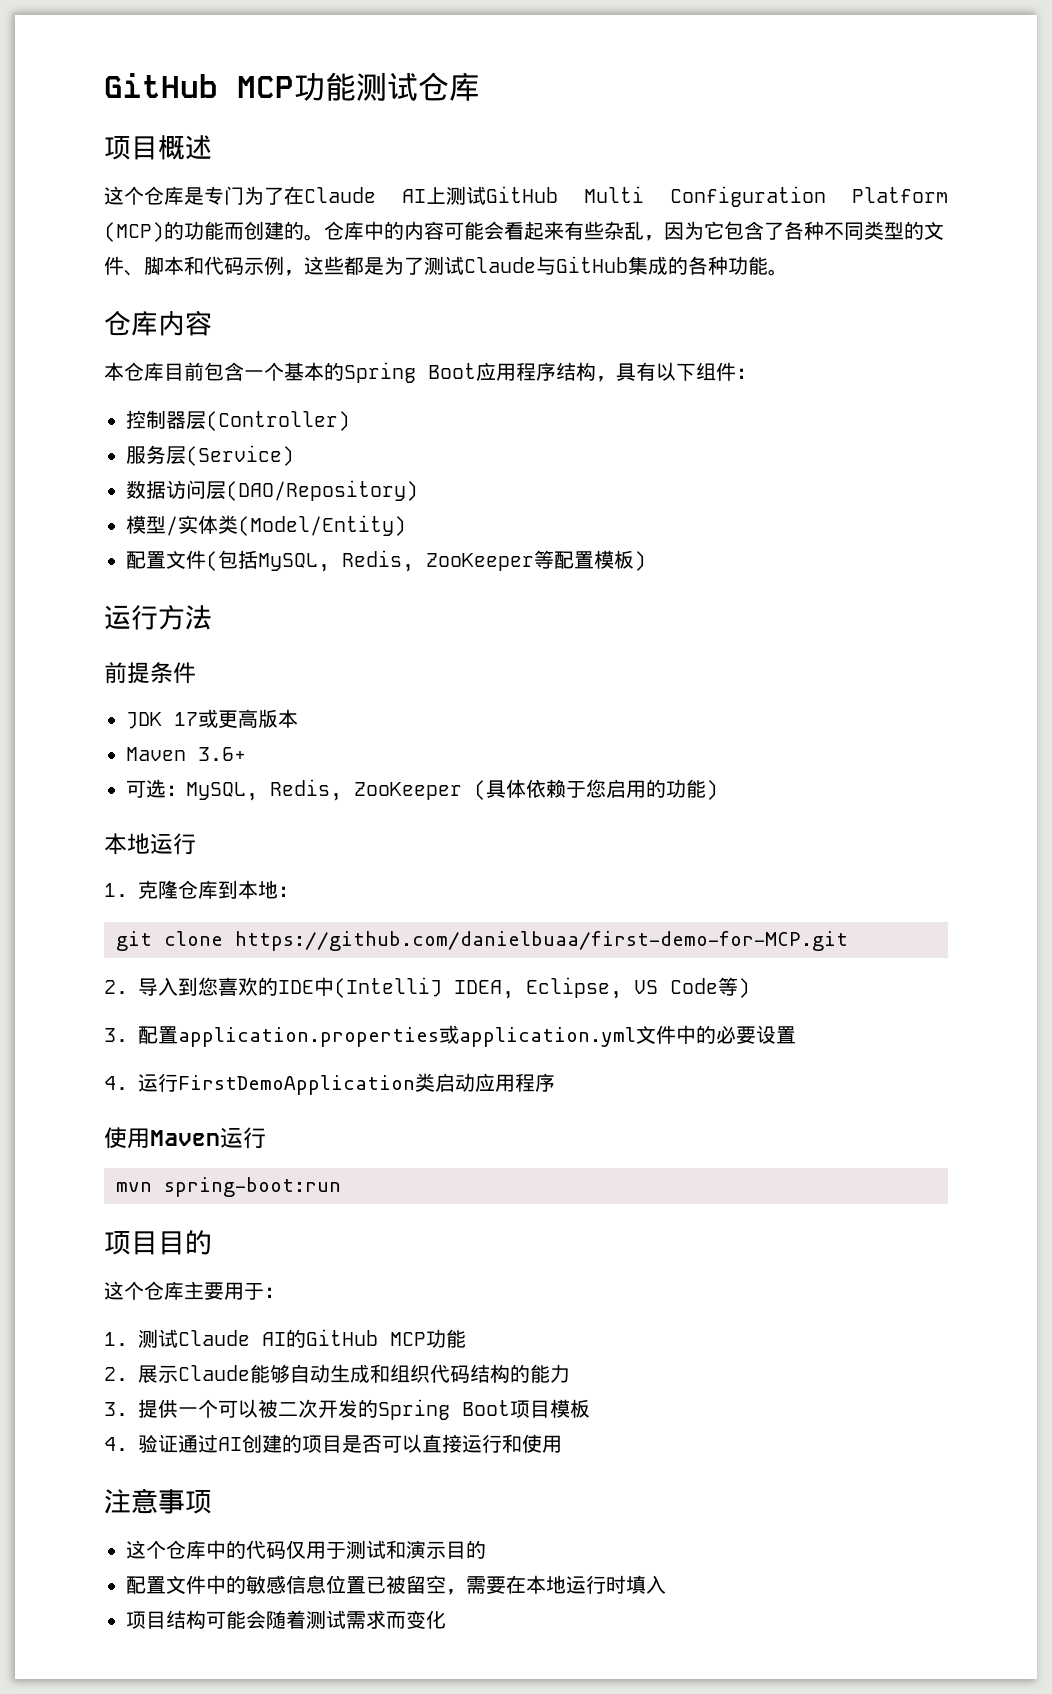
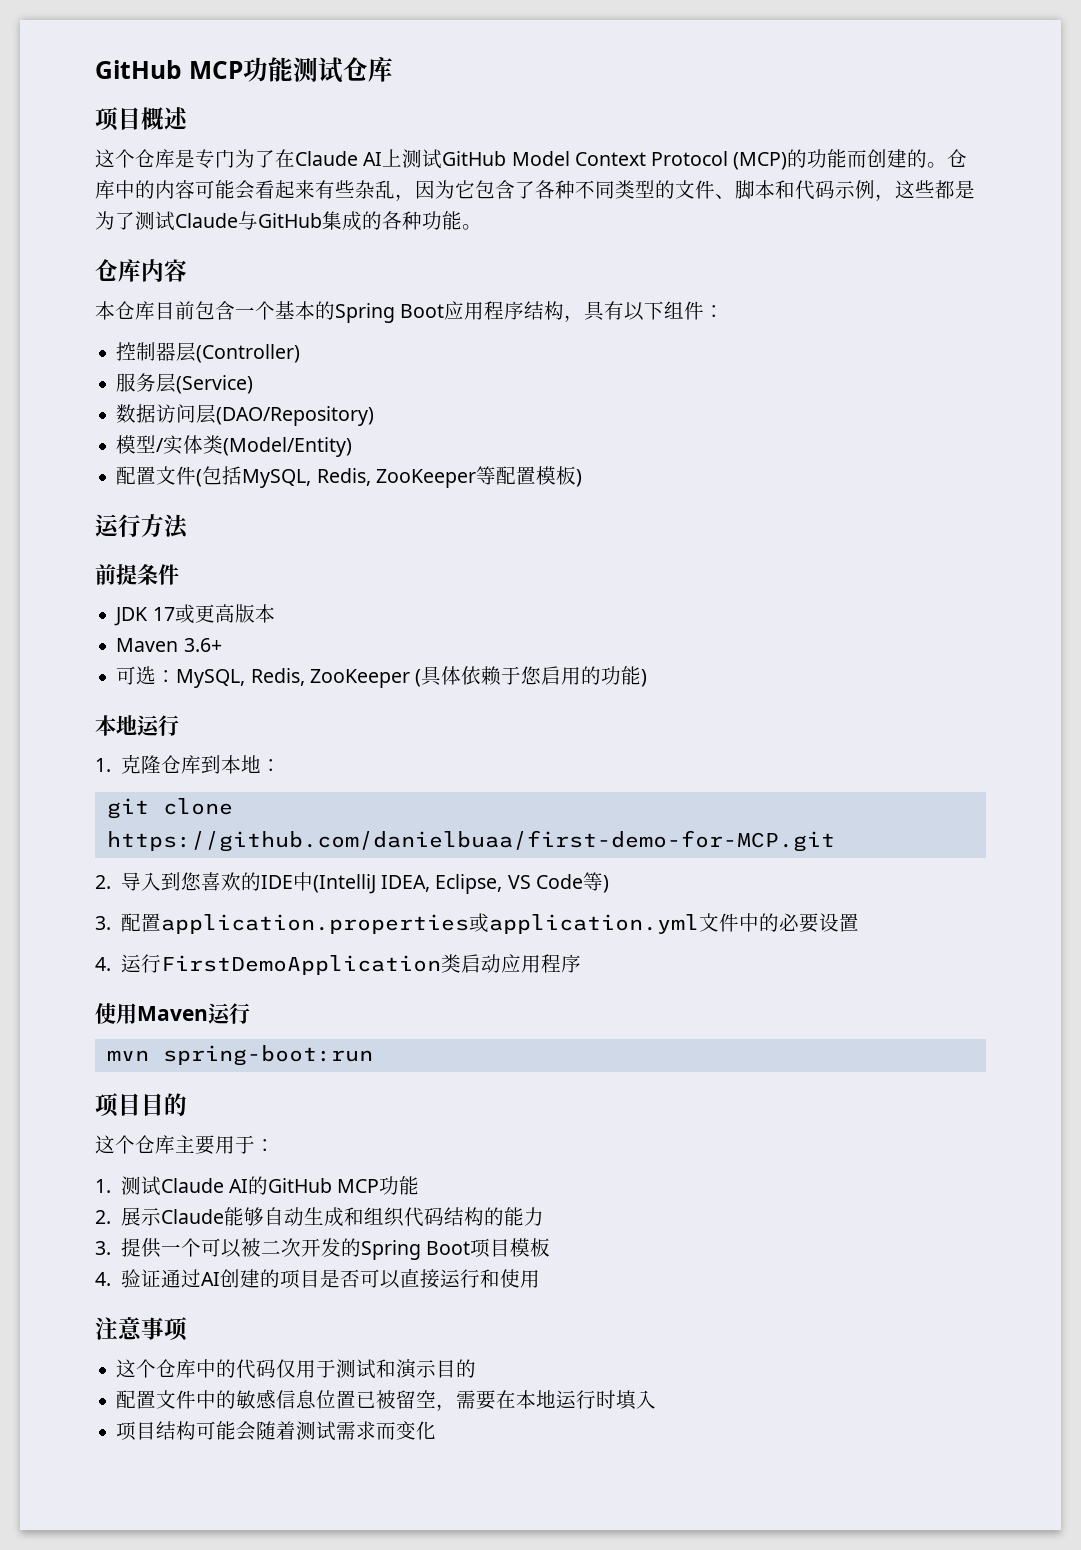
- 这个仓库是专门为了在Claude AI上测试GitHub Multi Configuration Platform (MCP)的功能而创建的。
+ 这个仓库是专门为了在Claude AI上测试GitHub Model Context Protocol (MCP)的功能而创建的。

